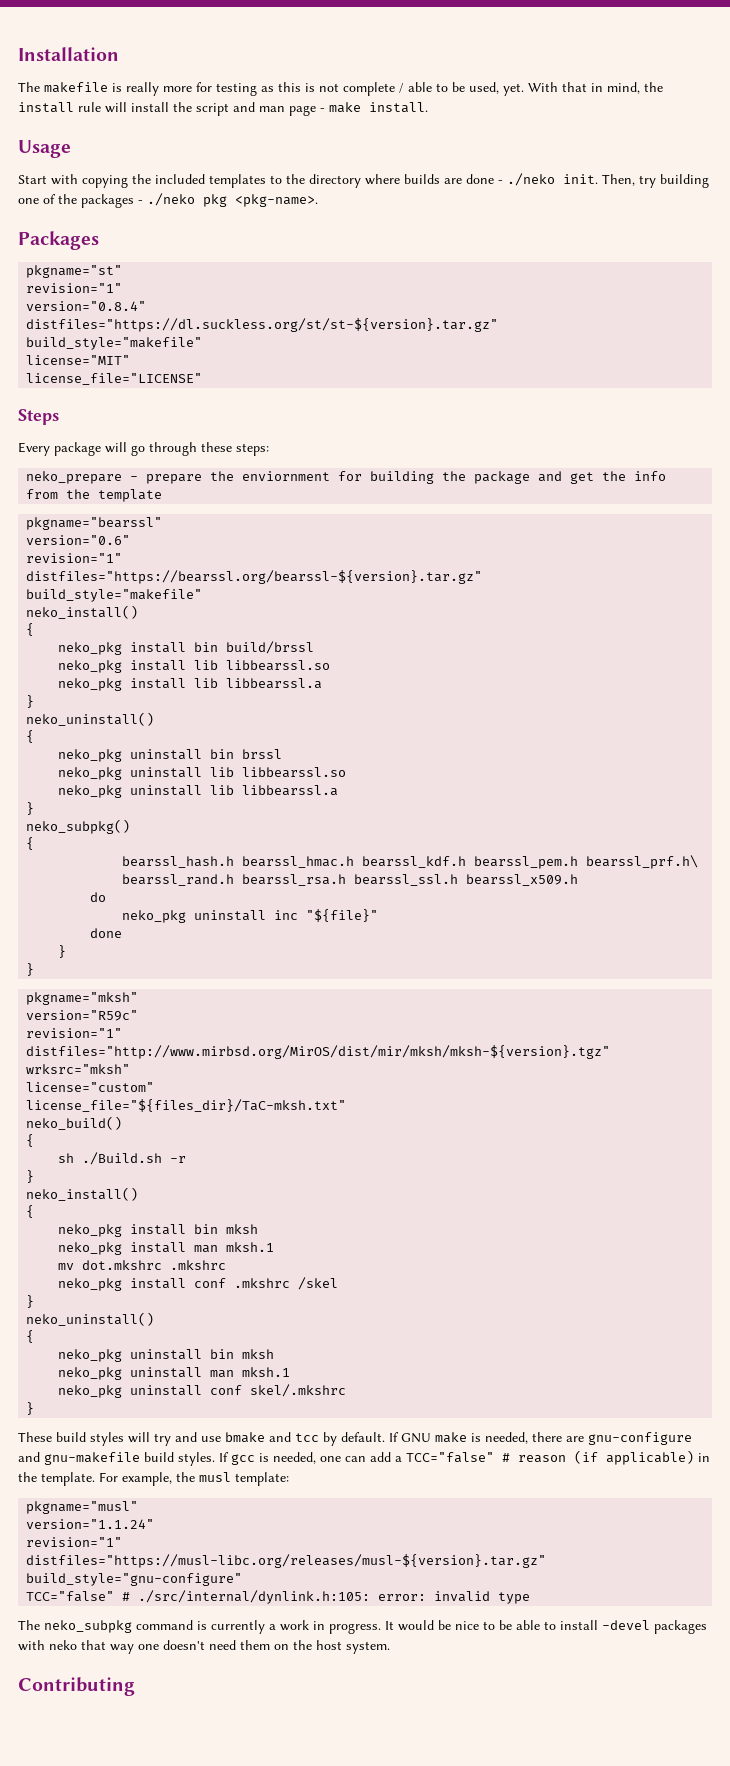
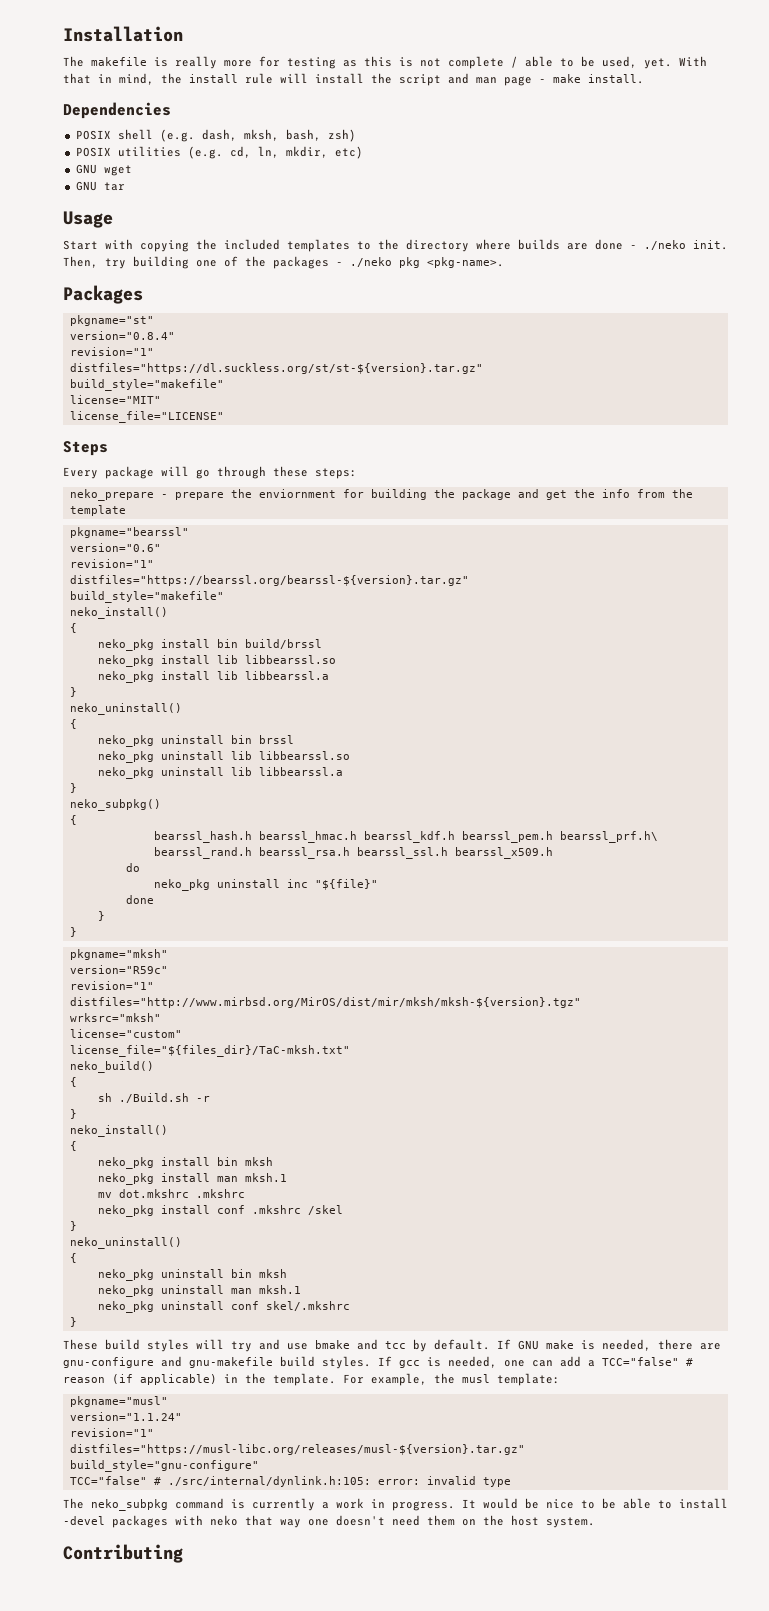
+ Dependencies
+ POSIX shell (e.g. dash, mksh, bash, zsh)
+ POSIX utilities (e.g. cd, ln, mkdir, etc)
+ GNU wget
+ GNU tar
  pkgname="st"
+ version="0.8.4"
  revision="1"
- version="0.8.4"

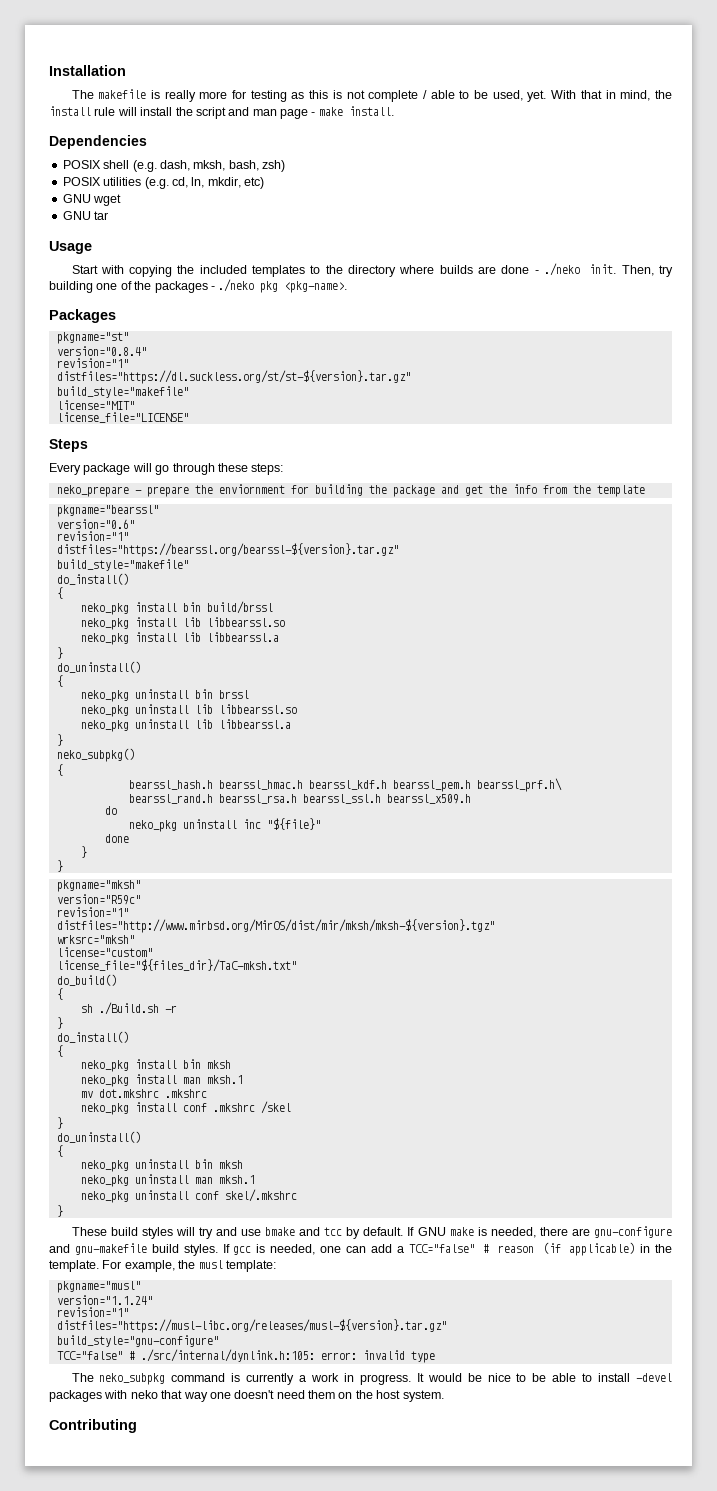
  distfiles="https://bearssl.org/bearssl-${version}.tar.gz"
  build_style="makefile"
- neko_install()
+ do_install()
  neko_pkg install lib libbearssl.a
  }
- neko_uninstall()
+ do_uninstall()
- neko_build()
+ do_build()
  sh ./Build.sh -r
  }
- neko_install()
+ do_install()
  neko_pkg install conf .mkshrc /skel
  }
- neko_uninstall()
+ do_uninstall()

